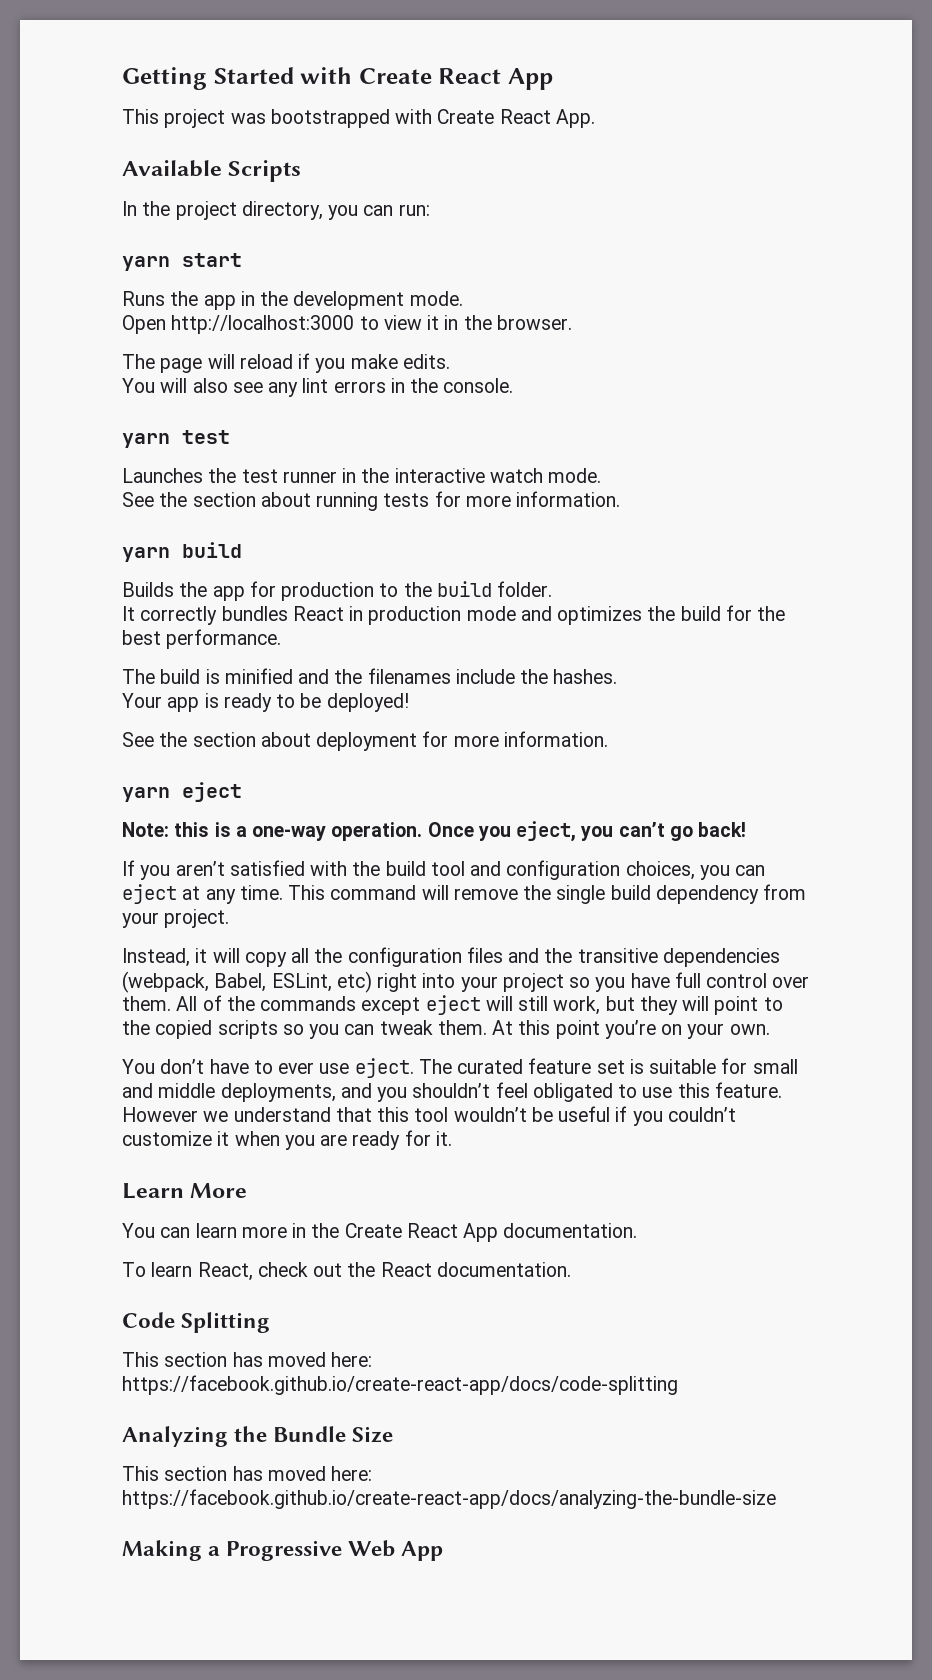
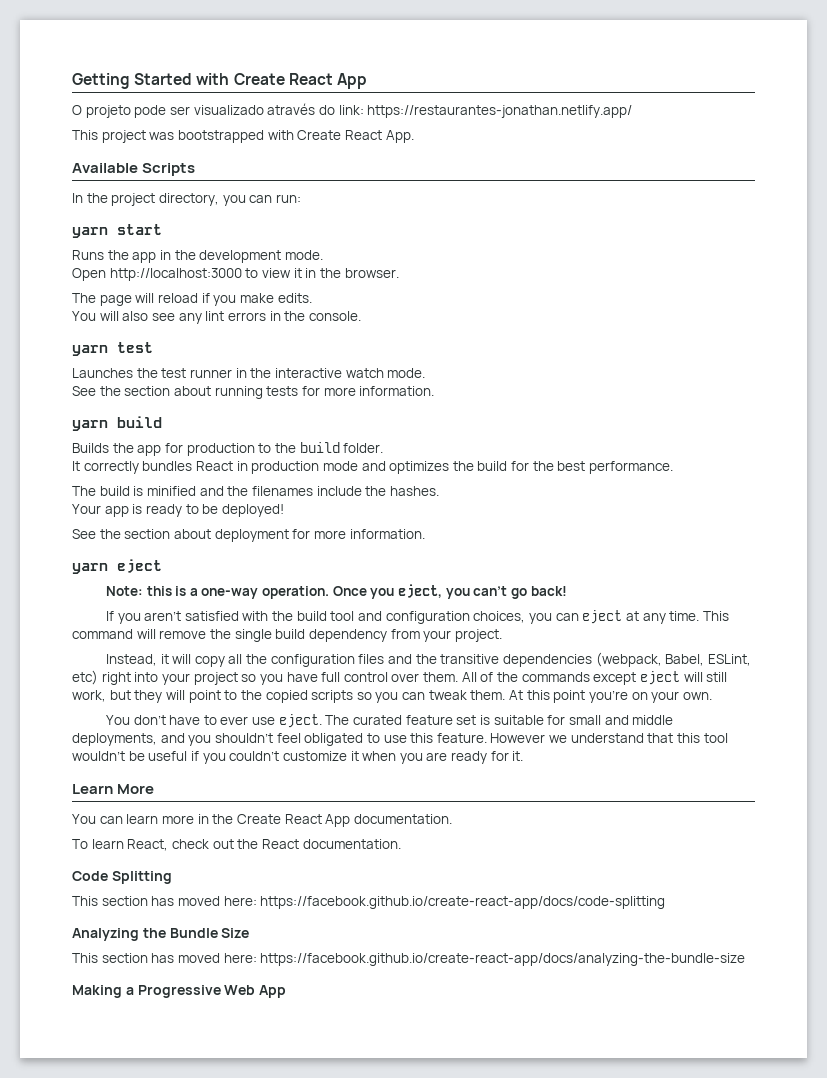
+ O projeto pode ser visualizado através do link: https://restaurantes-jonathan.netlify.app/

